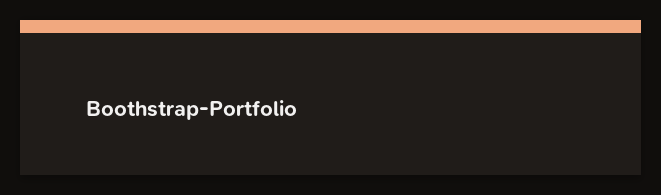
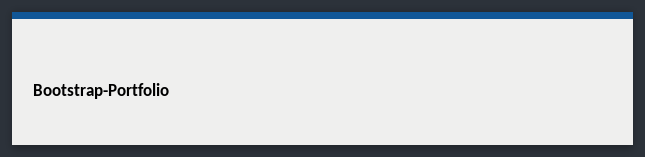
- Boothstrap-Portfolio
+ Bootstrap-Portfolio

